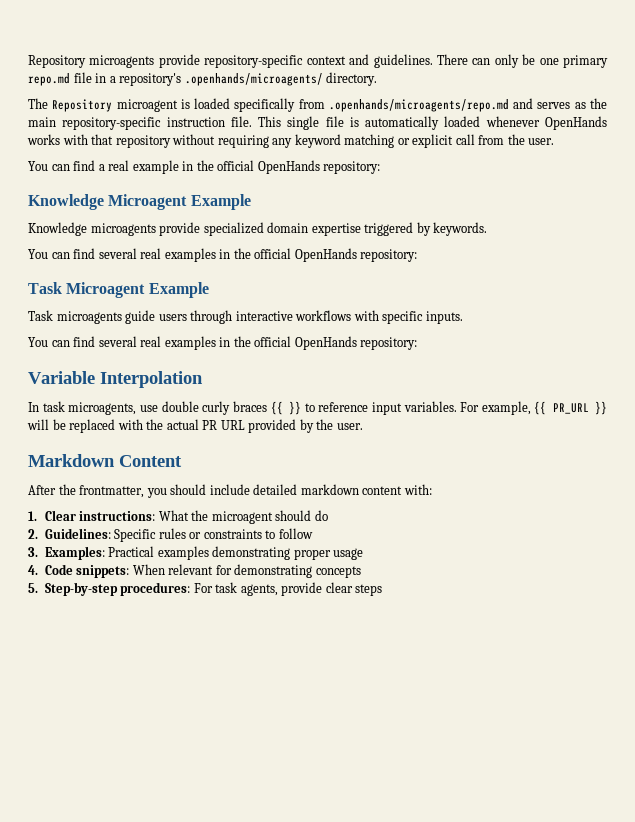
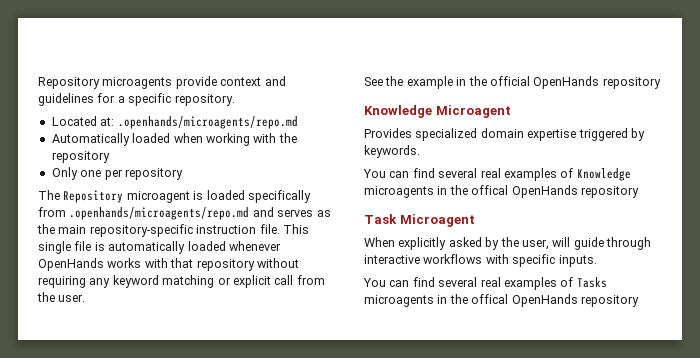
- Repository microagents provide repository-specific context and guidelines. There can only be one primary repo.md file in a repository's .openhands/microagents/ directory.
+ Repository microagents provide context and guidelines for a specific repository.
+ Located at: .openhands/microagents/repo.md
+ Automatically loaded when working with the repository
+ Only one per repository
- You can find a real example in the official OpenHands repository:
+ See the example in the official OpenHands repository
- Knowledge Microagent Example
- Knowledge microagents provide specialized domain expertise triggered by keywords.
- You can find several real examples in the official OpenHands repository:
- Task Microagent Example
- Task microagents guide users through interactive workflows with specific inputs.
- You can find several real examples in the official OpenHands repository:
- Variable Interpolation
- In task microagents, use double curly braces {{ }} to reference input variables. For example, {{ PR_URL }} will be replaced with the actual PR URL provided by the user.
- Markdown Content
- After the frontmatter, you should include detailed markdown content with:
- 1. Clear instructions: What the microagent should do
- 2. Guidelines: Specific rules or constraints to follow
- 3. Examples: Practical examples demonstrating proper usage
- 4. Code snippets: When relevant for demonstrating concepts
- 5. Step-by-step procedures: For task agents, provide clear steps
+ Knowledge Microagent
+ Provides specialized domain expertise triggered by keywords.
+ You can find several real examples of Knowledge microagents in the offical OpenHands repository
+ Task Microagent
+ When explicitly asked by the user, will guide through interactive workflows with specific inputs.
+ You can find several real examples of Tasks microagents in the offical OpenHands repository

